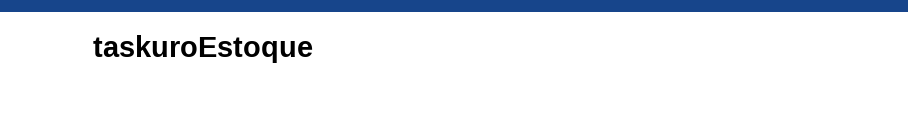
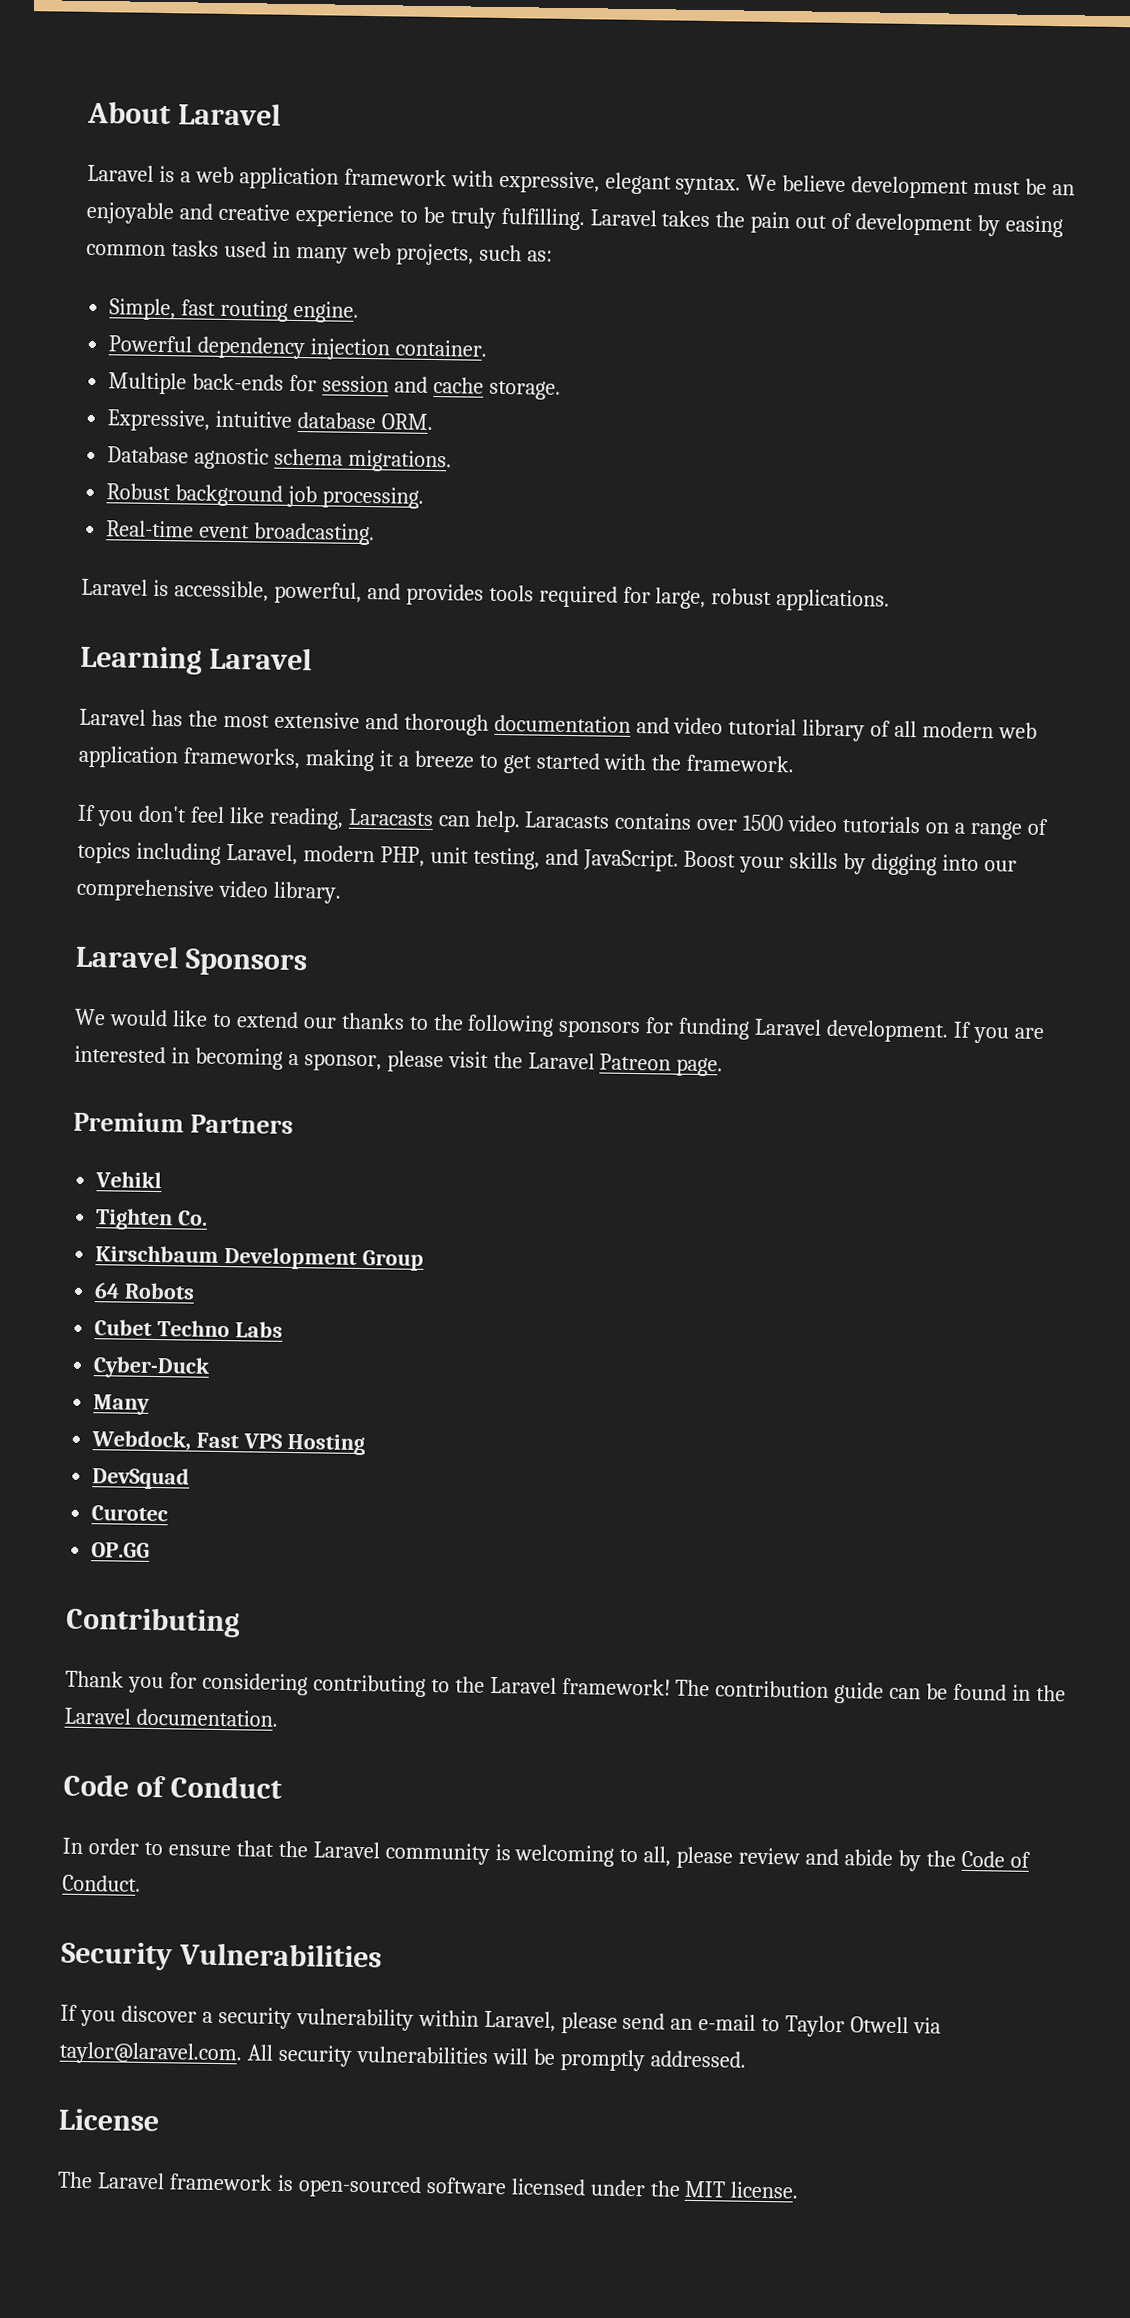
- taskuroEstoque
+ About Laravel
+ Laravel is a web application framework with expressive, elegant syntax. We believe development must be an enjoyable and creative experience to be truly fulfilling. Laravel takes the pain out of development by easing common tasks used in many web projects, such as:
+ Simple, fast routing engine.
+ Powerful dependency injection container.
+ Multiple back-ends for session and cache storage.
+ Expressive, intuitive database ORM.
+ Database agnostic schema migrations.
+ Robust background job processing.
+ Real-time event broadcasting.
+ Laravel is accessible, powerful, and provides tools required for large, robust applications.
+ Learning Laravel
+ Laravel has the most extensive and thorough documentation and video tutorial library of all modern web application frameworks, making it a breeze to get started with the framework.
+ If you don't feel like reading, Laracasts can help. Laracasts contains over 1500 video tutorials on a range of topics including Laravel, modern PHP, unit testing, and JavaScript. Boost your skills by digging into our comprehensive video library.
+ Laravel Sponsors
+ We would like to extend our thanks to the following sponsors for funding Laravel development. If you are interested in becoming a sponsor, please visit the Laravel Patreon page.
+ Premium Partners
+ Vehikl
+ Tighten Co.
+ Kirschbaum Development Group
+ 64 Robots
+ Cubet Techno Labs
+ Cyber-Duck
+ Many
+ Webdock, Fast VPS Hosting
+ DevSquad
+ Curotec
+ OP.GG
+ Contributing
+ Thank you for considering contributing to the Laravel framework! The contribution guide can be found in the Laravel documentation.
+ Code of Conduct
+ In order to ensure that the Laravel community is welcoming to all, please review and abide by the Code of Conduct.
+ Security Vulnerabilities
+ If you discover a security vulnerability within Laravel, please send an e-mail to Taylor Otwell via taylor@laravel.com. All security vulnerabilities will be promptly addressed.
+ License
+ The Laravel framework is open-sourced software licensed under the MIT license.

